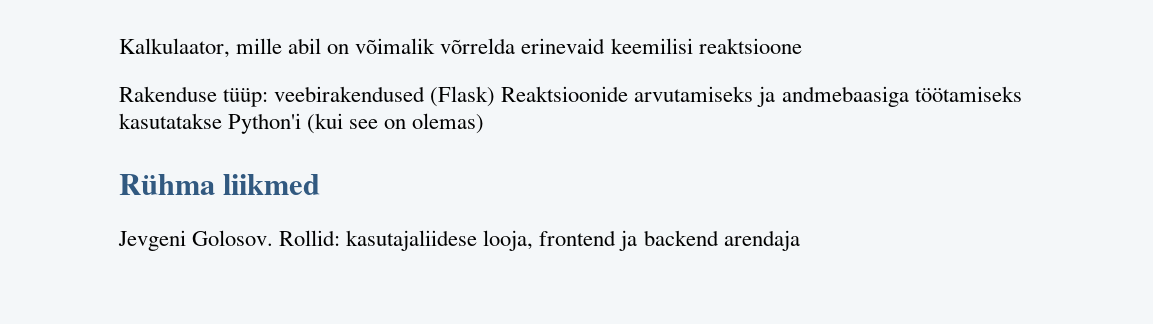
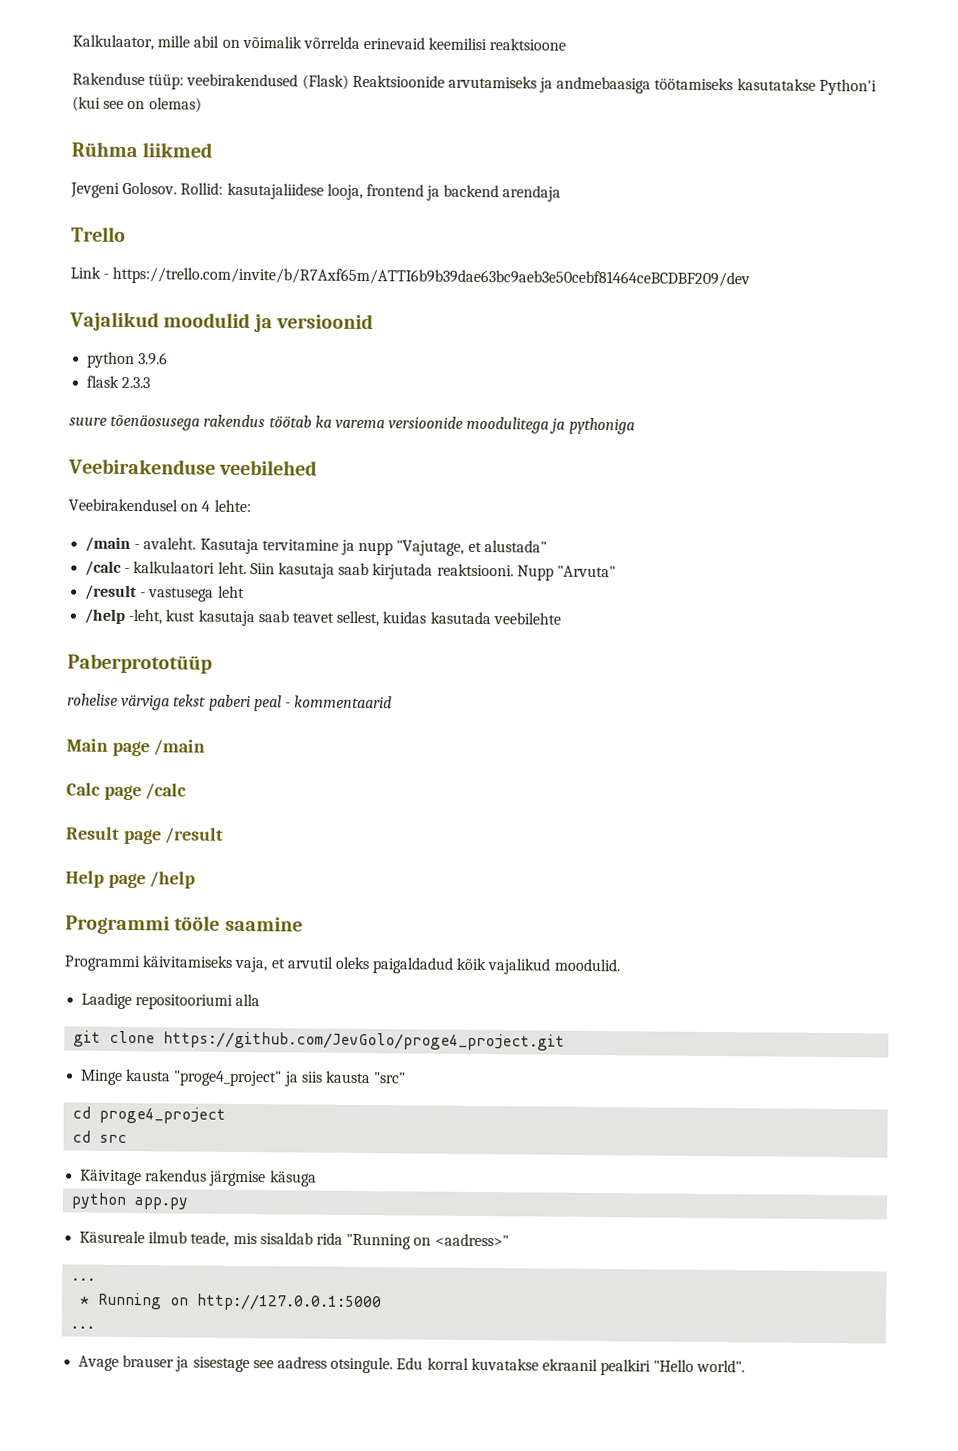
+ Trello
+ Link - https://trello.com/invite/b/R7Axf65m/ATTI6b9b39dae63bc9aeb3e50cebf81464ceBCDBF209/dev
+ Vajalikud moodulid ja versioonid
+ python 3.9.6
+ flask 2.3.3
+ suure tõenäosusega rakendus töötab ka varema versioonide moodulitega ja pythoniga
+ Veebirakenduse veebilehed
+ Veebirakendusel on 4 lehte:
+ /main - avaleht. Kasutaja tervitamine ja nupp "Vajutage, et alustada"
+ /calc - kalkulaatori leht. Siin kasutaja saab kirjutada reaktsiooni. Nupp "Arvuta"
+ /result - vastusega leht
+ /help -leht, kust kasutaja saab teavet sellest, kuidas kasutada veebilehte
+ Paberprototüüp
+ rohelise värviga tekst paberi peal - kommentaarid
+ Main page /main
+ Calc page /calc
+ Result page /result
+ Help page /help
+ Programmi tööle saamine
+ Programmi käivitamiseks vaja, et arvutil oleks paigaldadud kõik vajalikud moodulid.
+ Laadige repositooriumi alla
+ git clone https://github.com/JevGolo/proge4_project.git
+ Minge kausta "proge4_project" ja siis kausta "src"
+ cd proge4_project
+ cd src
+ Käivitage rakendus järgmise käsuga
+ python app.py
+ Käsureale ilmub teade, mis sisaldab rida "Running on <aadress>"
+ ...
+ * Running on http://127.0.0.1:5000
+ ...
+ Avage brauser ja sisestage see aadress otsingule. Edu korral kuvatakse ekraanil pealkiri "Hello world".

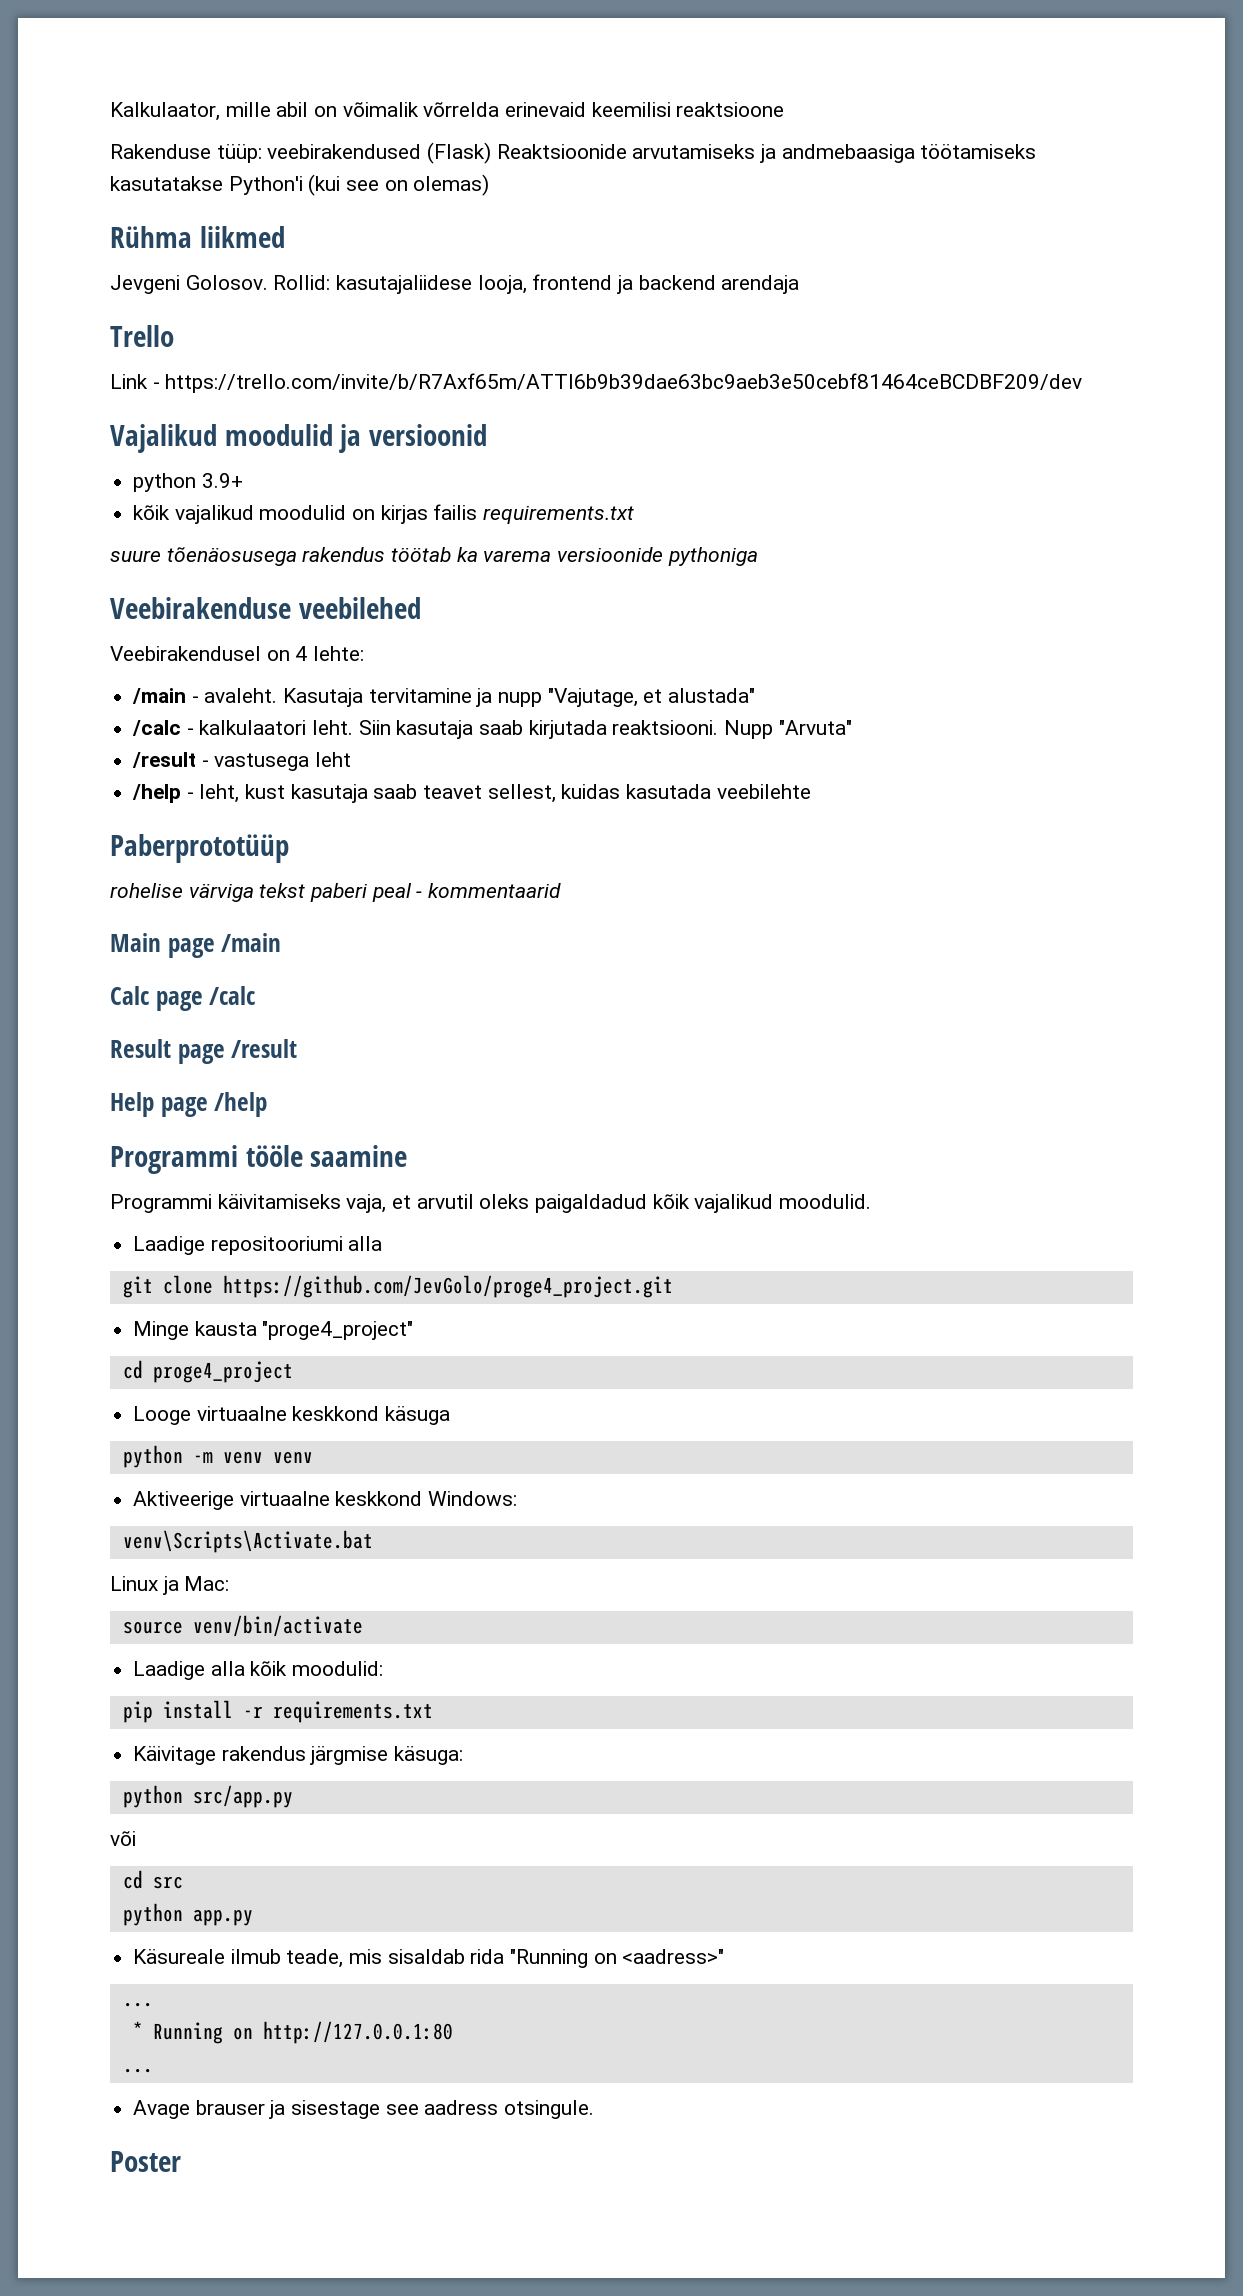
- python 3.9.6
- flask 2.3.3
+ python 3.9+
+ kõik vajalikud moodulid on kirjas failis requirements.txt
- suure tõenäosusega rakendus töötab ka varema versioonide moodulitega ja pythoniga
+ suure tõenäosusega rakendus töötab ka varema versioonide pythoniga
- /help -leht, kust kasutaja saab teavet sellest, kuidas kasutada veebilehte
+ /help - leht, kust kasutaja saab teavet sellest, kuidas kasutada veebilehte
- Minge kausta "proge4_project" ja siis kausta "src"
+ Minge kausta "proge4_project"
  cd proge4_project
+ Looge virtuaalne keskkond käsuga
+ python -m venv venv
+ Aktiveerige virtuaalne keskkond Windows:
+ venv\Scripts\Activate.bat
+ Linux ja Mac:
+ source venv/bin/activate
+ Laadige alla kõik moodulid:
+ pip install -r requirements.txt
+ Käivitage rakendus järgmise käsuga:
+ python src/app.py
+ või
  cd src
- Käivitage rakendus järgmise käsuga
- * Running on http://127.0.0.1:5000
+ * Running on http://127.0.0.1:80
- Avage brauser ja sisestage see aadress otsingule. Edu korral kuvatakse ekraanil pealkiri "Hello world".
+ Avage brauser ja sisestage see aadress otsingule.
+ Poster

